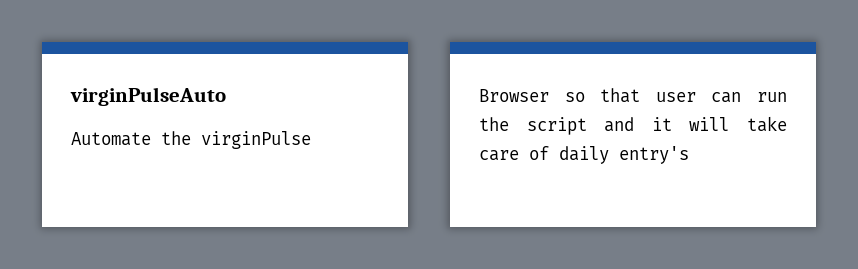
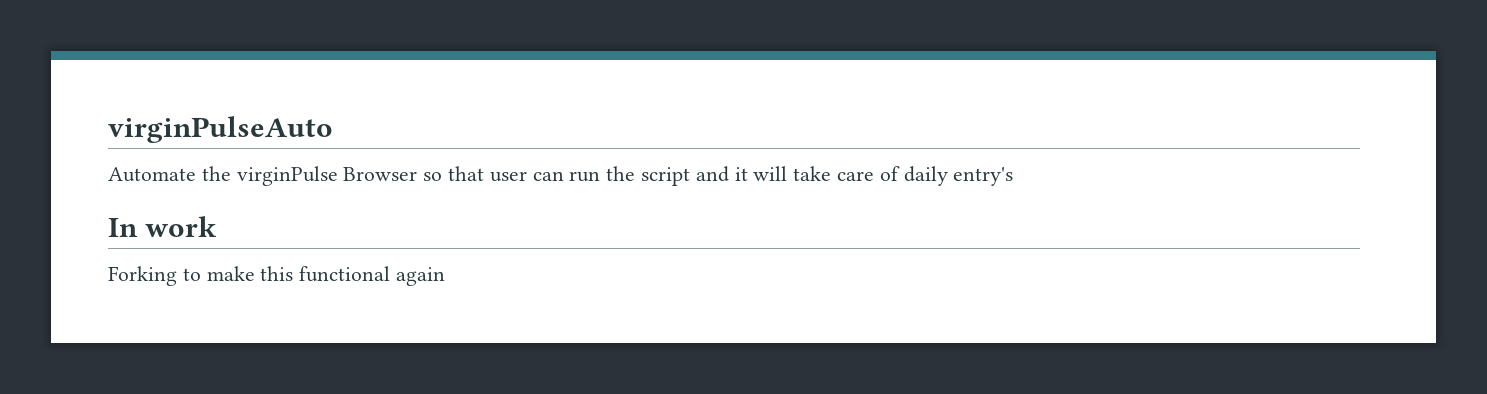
+ In work
+ Forking to make this functional again

